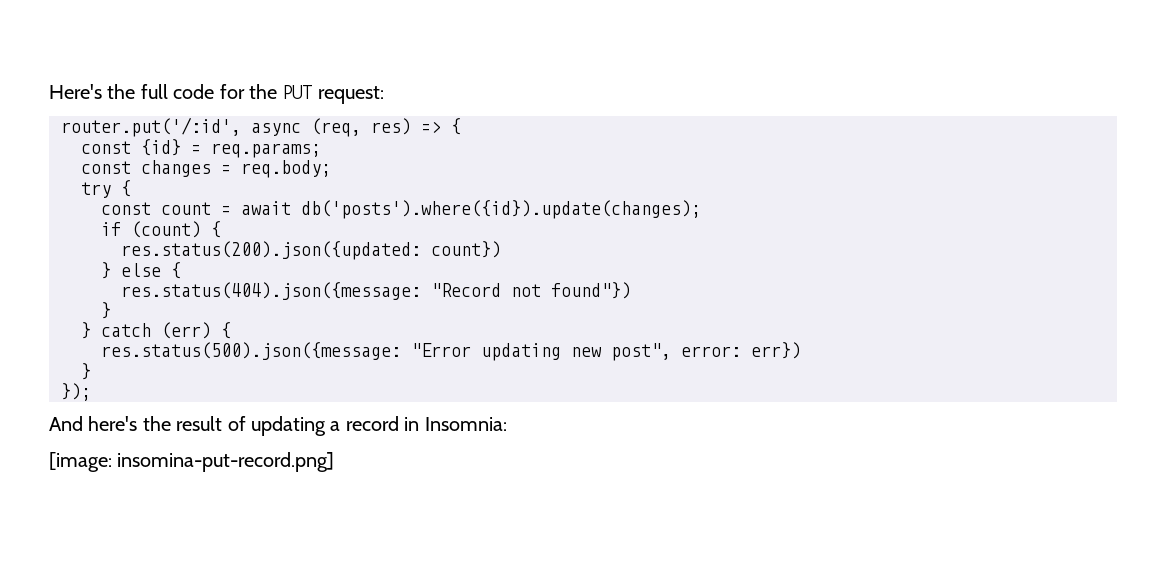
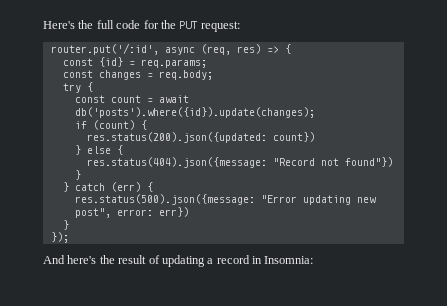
- [image: insomina-put-record.png]

